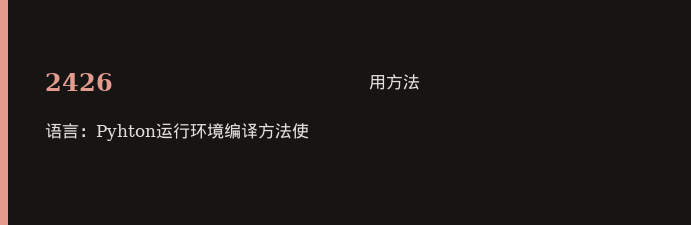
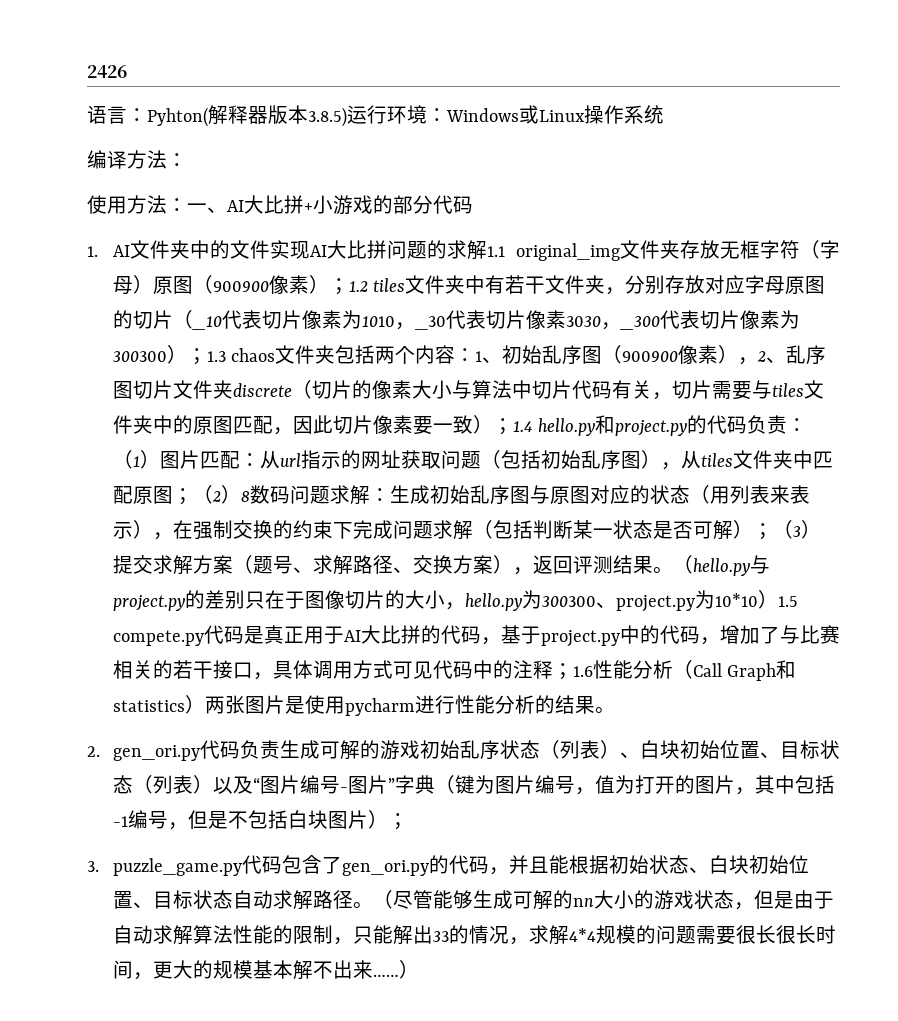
- 语言：Pyhton运行环境编译方法使用方法
+ 语言：Pyhton(解释器版本3.8.5)运行环境：Windows或Linux操作系统
+ 编译方法：
+ 使用方法：一、AI大比拼+小游戏的部分代码
+ 1. AI文件夹中的文件实现AI大比拼问题的求解1.1 original_img文件夹存放无框字符（字母）原图（900900像素）；1.2 tiles文件夹中有若干文件夹，分别存放对应字母原图的切片（_10代表切片像素为1010，_30代表切片像素3030，_300代表切片像素为300300）；1.3 chaos文件夹包括两个内容：1、初始乱序图（900900像素），2、乱序图切片文件夹discrete（切片的像素大小与算法中切片代码有关，切片需要与tiles文件夹中的原图匹配，因此切片像素要一致）；1.4 hello.py和project.py的代码负责：（1）图片匹配：从url指示的网址获取问题（包括初始乱序图），从tiles文件夹中匹配原图；（2）8数码问题求解：生成初始乱序图与原图对应的状态（用列表来表示），在强制交换的约束下完成问题求解（包括判断某一状态是否可解）；（3）提交求解方案（题号、求解路径、交换方案），返回评测结果。（hello.py与project.py的差别只在于图像切片的大小，hello.py为300300、project.py为10*10）1.5 compete.py代码是真正用于AI大比拼的代码，基于project.py中的代码，增加了与比赛相关的若干接口，具体调用方式可见代码中的注释；1.6性能分析（Call Graph和statistics）两张图片是使用pycharm进行性能分析的结果。
+ 2. gen_ori.py代码负责生成可解的游戏初始乱序状态（列表）、白块初始位置、目标状态（列表）以及“图片编号-图片”字典（键为图片编号，值为打开的图片，其中包括-1编号，但是不包括白块图片）；
+ 3. puzzle_game.py代码包含了gen_ori.py的代码，并且能根据初始状态、白块初始位置、目标状态自动求解路径。（尽管能够生成可解的nn大小的游戏状态，但是由于自动求解算法性能的限制，只能解出33的情况，求解4*4规模的问题需要很长很长时间，更大的规模基本解不出来……）

